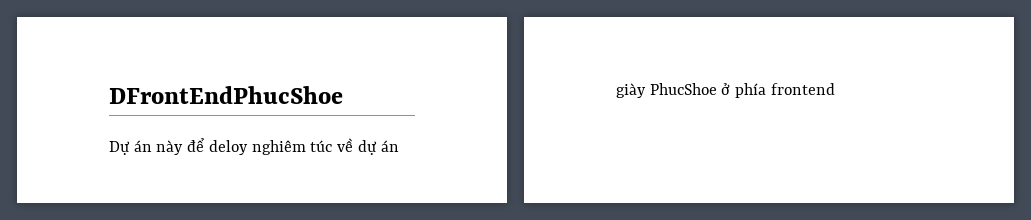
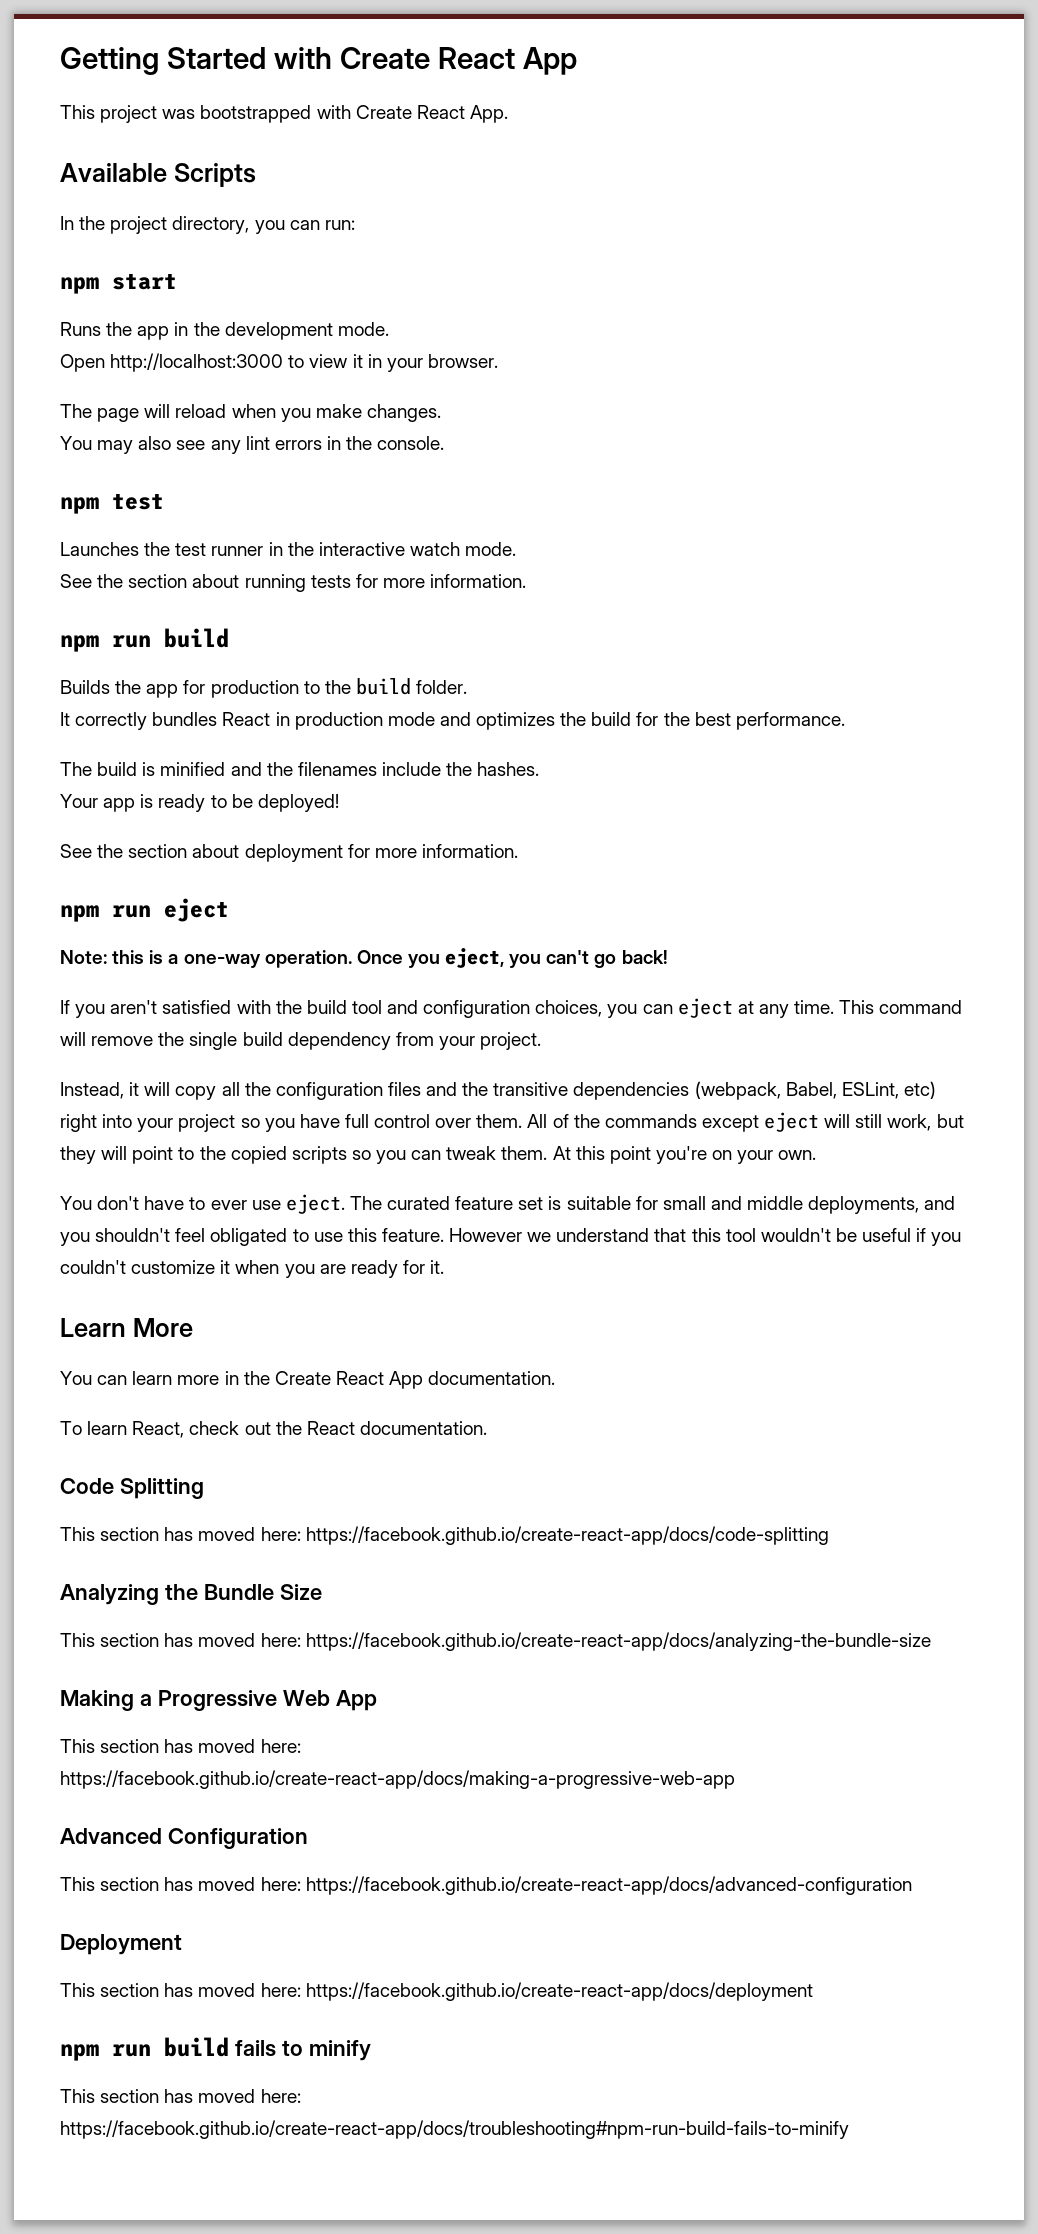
- DFrontEndPhucShoe
- Dự án này để deloy nghiêm túc về dự án giày PhucShoe ở phía frontend
+ Getting Started with Create React App
+ This project was bootstrapped with Create React App.
+ Available Scripts
+ In the project directory, you can run:
+ npm start
+ Runs the app in the development mode.
+ Open http://localhost:3000 to view it in your browser.
+ The page will reload when you make changes.
+ You may also see any lint errors in the console.
+ npm test
+ Launches the test runner in the interactive watch mode.
+ See the section about running tests for more information.
+ npm run build
+ Builds the app for production to the build folder.
+ It correctly bundles React in production mode and optimizes the build for the best performance.
+ The build is minified and the filenames include the hashes.
+ Your app is ready to be deployed!
+ See the section about deployment for more information.
+ npm run eject
+ Note: this is a one-way operation. Once you eject, you can't go back!
+ If you aren't satisfied with the build tool and configuration choices, you can eject at any time. This command will remove the single build dependency from your project.
+ Instead, it will copy all the configuration files and the transitive dependencies (webpack, Babel, ESLint, etc) right into your project so you have full control over them. All of the commands except eject will still work, but they will point to the copied scripts so you can tweak them. At this point you're on your own.
+ You don't have to ever use eject. The curated feature set is suitable for small and middle deployments, and you shouldn't feel obligated to use this feature. However we understand that this tool wouldn't be useful if you couldn't customize it when you are ready for it.
+ Learn More
+ You can learn more in the Create React App documentation.
+ To learn React, check out the React documentation.
+ Code Splitting
+ This section has moved here: https://facebook.github.io/create-react-app/docs/code-splitting
+ Analyzing the Bundle Size
+ This section has moved here: https://facebook.github.io/create-react-app/docs/analyzing-the-bundle-size
+ Making a Progressive Web App
+ This section has moved here: https://facebook.github.io/create-react-app/docs/making-a-progressive-web-app
+ Advanced Configuration
+ This section has moved here: https://facebook.github.io/create-react-app/docs/advanced-configuration
+ Deployment
+ This section has moved here: https://facebook.github.io/create-react-app/docs/deployment
+ npm run build fails to minify
+ This section has moved here: https://facebook.github.io/create-react-app/docs/troubleshooting#npm-run-build-fails-to-minify

